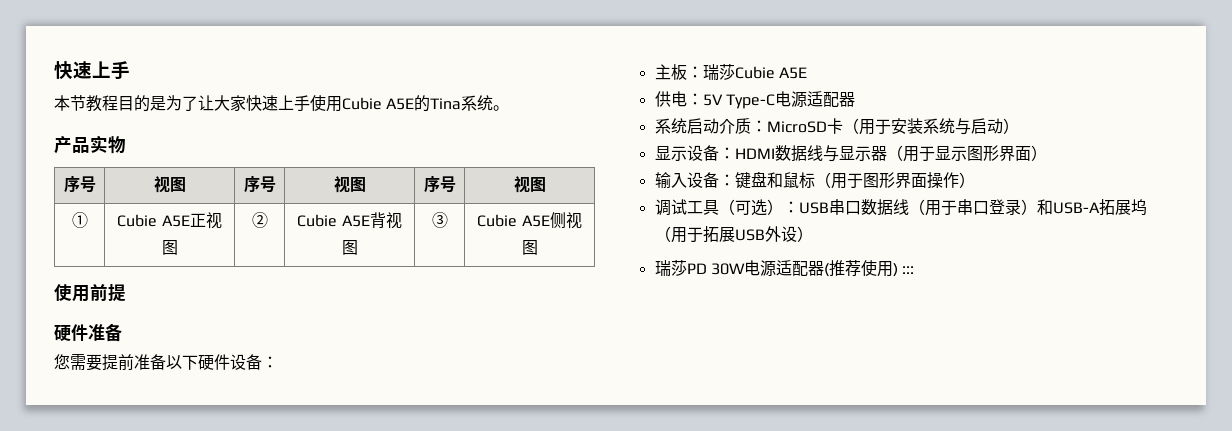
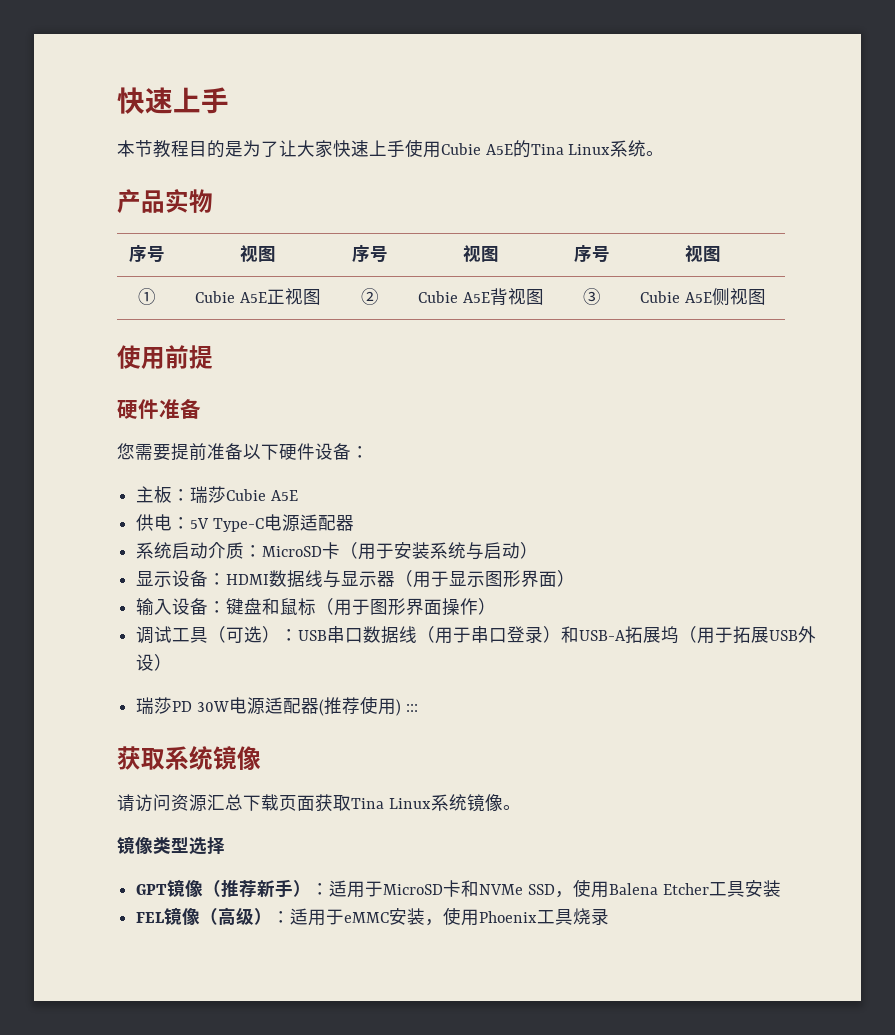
- 本节教程目的是为了让大家快速上手使用Cubie A5E的Tina系统。
+ 本节教程目的是为了让大家快速上手使用Cubie A5E的Tina Linux系统。
+ 获取系统镜像
+ 请访问资源汇总下载页面获取Tina Linux系统镜像。
+ 镜像类型选择
+ GPT镜像（推荐新手）：适用于MicroSD卡和NVMe SSD，使用Balena Etcher工具安装
+ FEL镜像（高级）：适用于eMMC安装，使用Phoenix工具烧录

